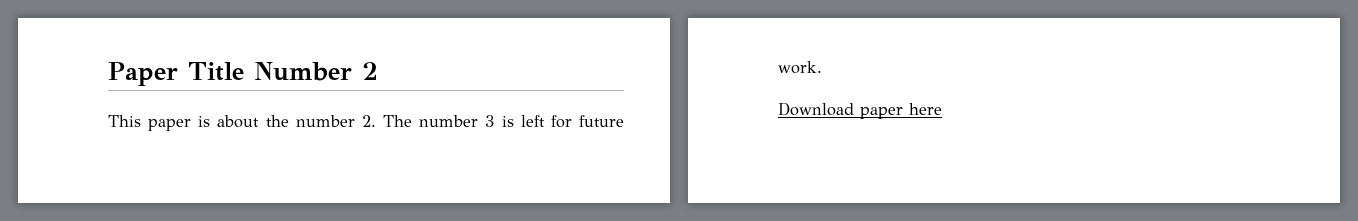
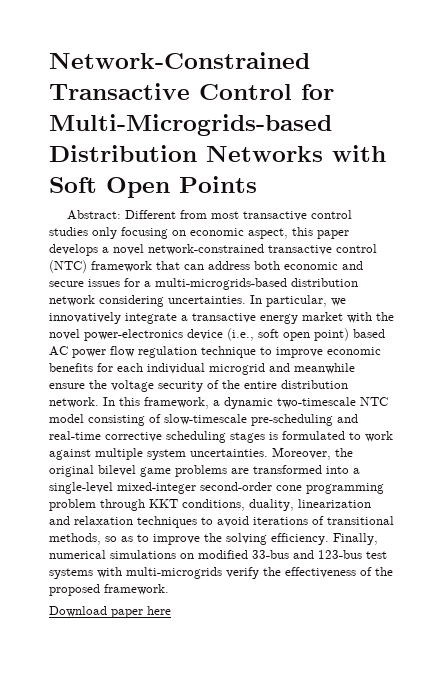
- Paper Title Number 2
- This paper is about the number 2. The number 3 is left for future work.
+ Network-Constrained Transactive Control for Multi-Microgrids-based Distribution Networks with Soft Open Points
+ Abstract: Different from most transactive control studies only focusing on economic aspect, this paper develops a novel network-constrained transactive control (NTC) framework that can address both economic and secure issues for a multi-microgrids-based distribution network considering uncertainties. In particular, we innovatively integrate a transactive energy market with the novel power-electronics device (i.e., soft open point) based AC power flow regulation technique to improve economic benefits for each individual microgrid and meanwhile ensure the voltage security of the entire distribution network. In this framework, a dynamic two-timescale NTC model consisting of slow-timescale pre-scheduling and real-time corrective scheduling stages is formulated to work against multiple system uncertainties. Moreover, the original bilevel game problems are transformed into a single-level mixed-integer second-order cone programming problem through KKT conditions, duality, linearization and relaxation techniques to avoid iterations of transitional methods, so as to improve the solving efficiency. Finally, numerical simulations on modified 33-bus and 123-bus test systems with multi-microgrids verify the effectiveness of the proposed framework.

